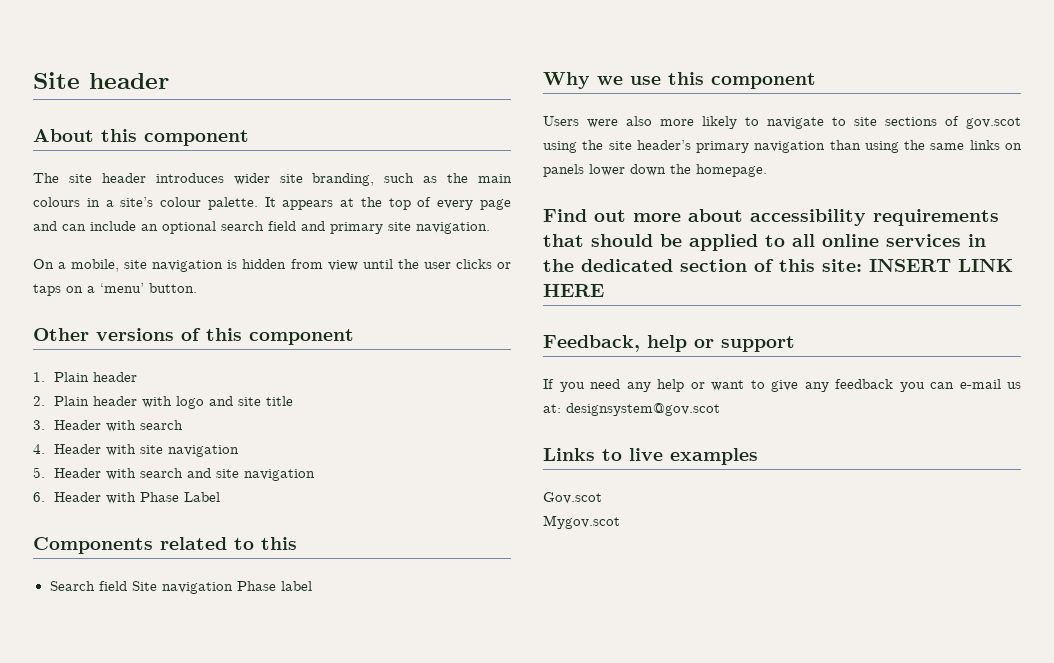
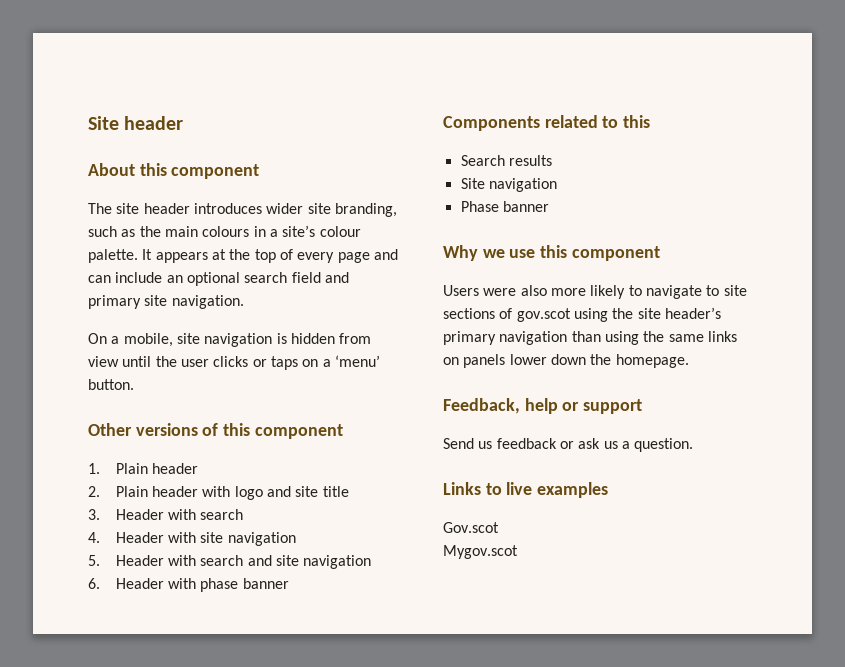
- 6. Header with Phase Label
+ 6. Header with phase banner
- Search field Site navigation Phase label
+ Search results
+ Site navigation
+ Phase banner
- Find out more about accessibility requirements that should be applied to all online services in the dedicated section of this site: INSERT LINK HERE
  Feedback, help or support
- If you need any help or want to give any feedback you can e-mail us at: designsystem@gov.scot
+ Send us feedback or ask us a question.

